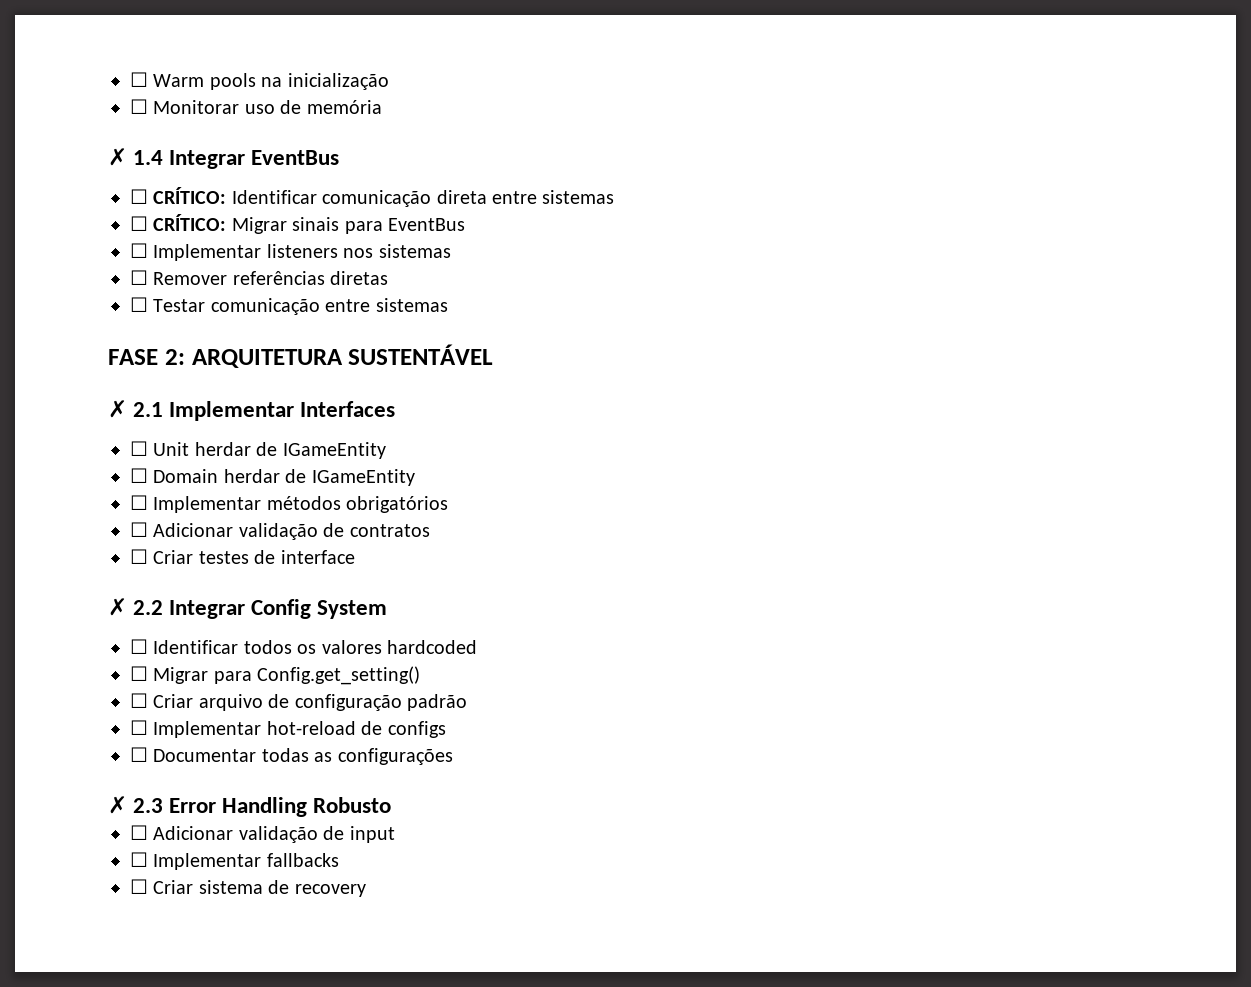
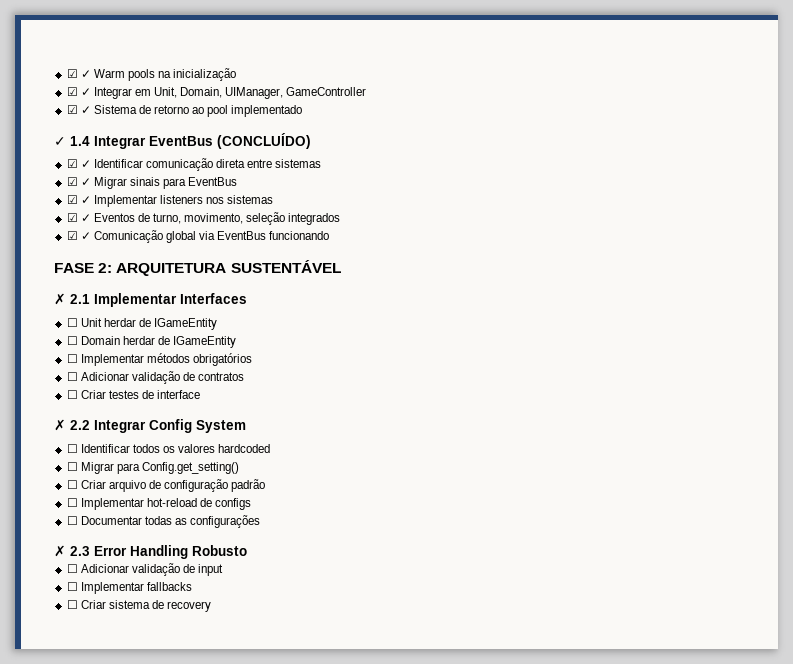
- ☐ Warm pools na inicialização
+ ☑ ✓ Warm pools na inicialização
- ☐ Monitorar uso de memória
- ✗ 1.4 Integrar EventBus
- ☐ CRÍTICO: Identificar comunicação direta entre sistemas
+ ☑ ✓ Integrar em Unit, Domain, UIManager, GameController
+ ☑ ✓ Sistema de retorno ao pool implementado
+ ✓ 1.4 Integrar EventBus (CONCLUÍDO)
+ ☑ ✓ Identificar comunicação direta entre sistemas
- ☐ CRÍTICO: Migrar sinais para EventBus
+ ☑ ✓ Migrar sinais para EventBus
- ☐ Implementar listeners nos sistemas
+ ☑ ✓ Implementar listeners nos sistemas
- ☐ Remover referências diretas
- ☐ Testar comunicação entre sistemas
+ ☑ ✓ Eventos de turno, movimento, seleção integrados
+ ☑ ✓ Comunicação global via EventBus funcionando

